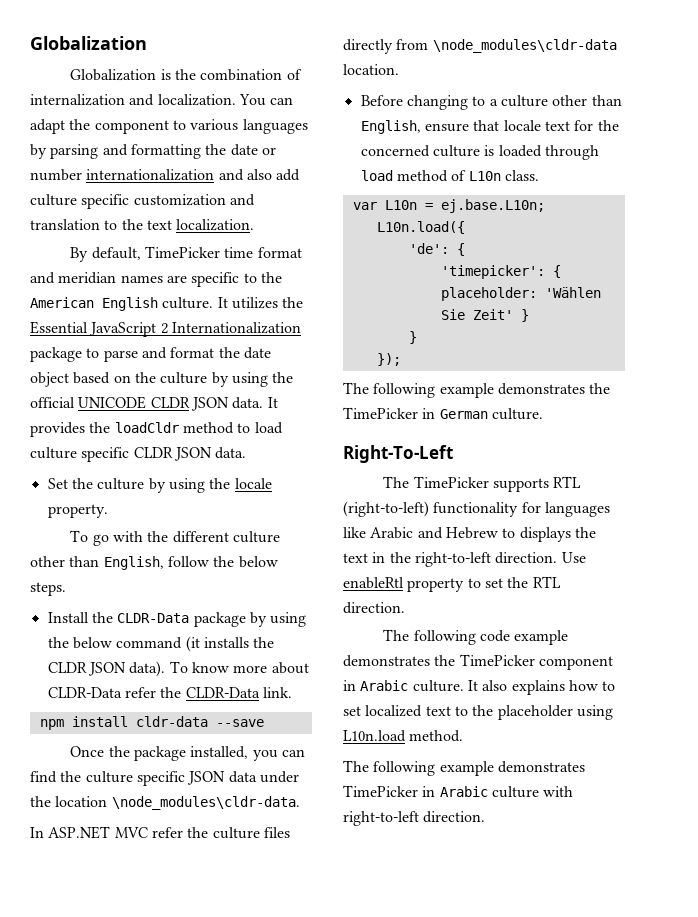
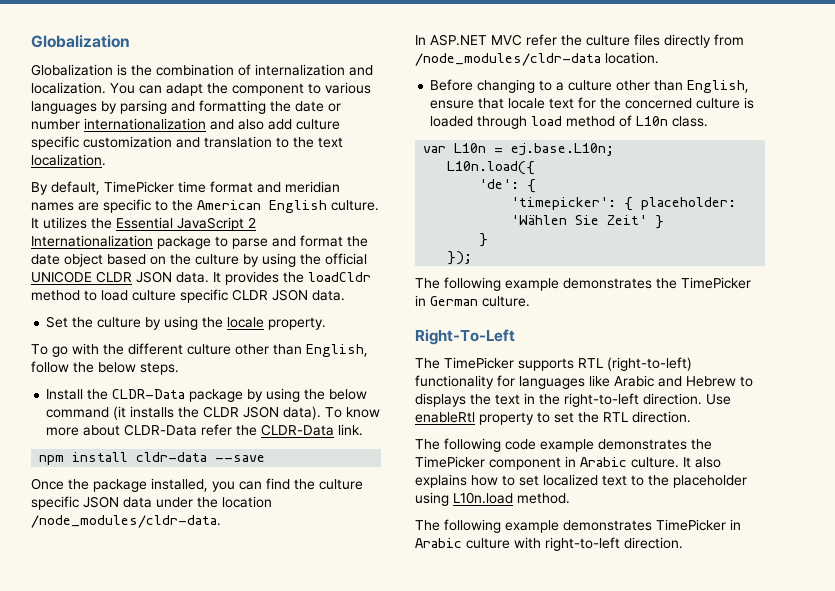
- Once the package installed, you can find the culture specific JSON data under the location \node_modules\cldr-data.
+ Once the package installed, you can find the culture specific JSON data under the location /node_modules/cldr-data.
- In ASP.NET MVC refer the culture files directly from \node_modules\cldr-data location.
+ In ASP.NET MVC refer the culture files directly from /node_modules/cldr-data location.

